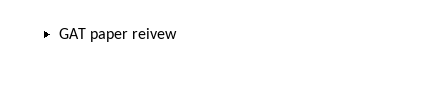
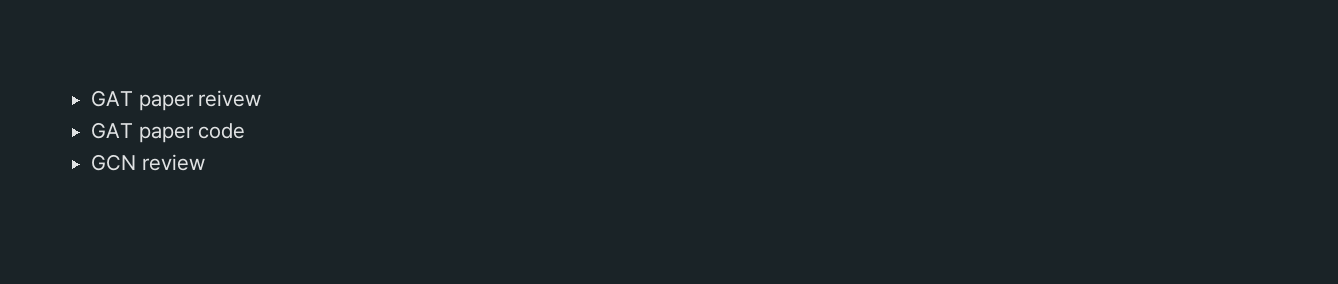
+ GAT paper code
+ GCN review

